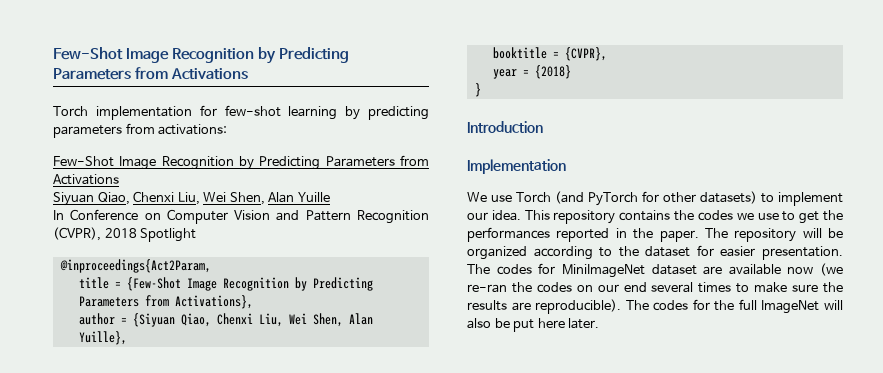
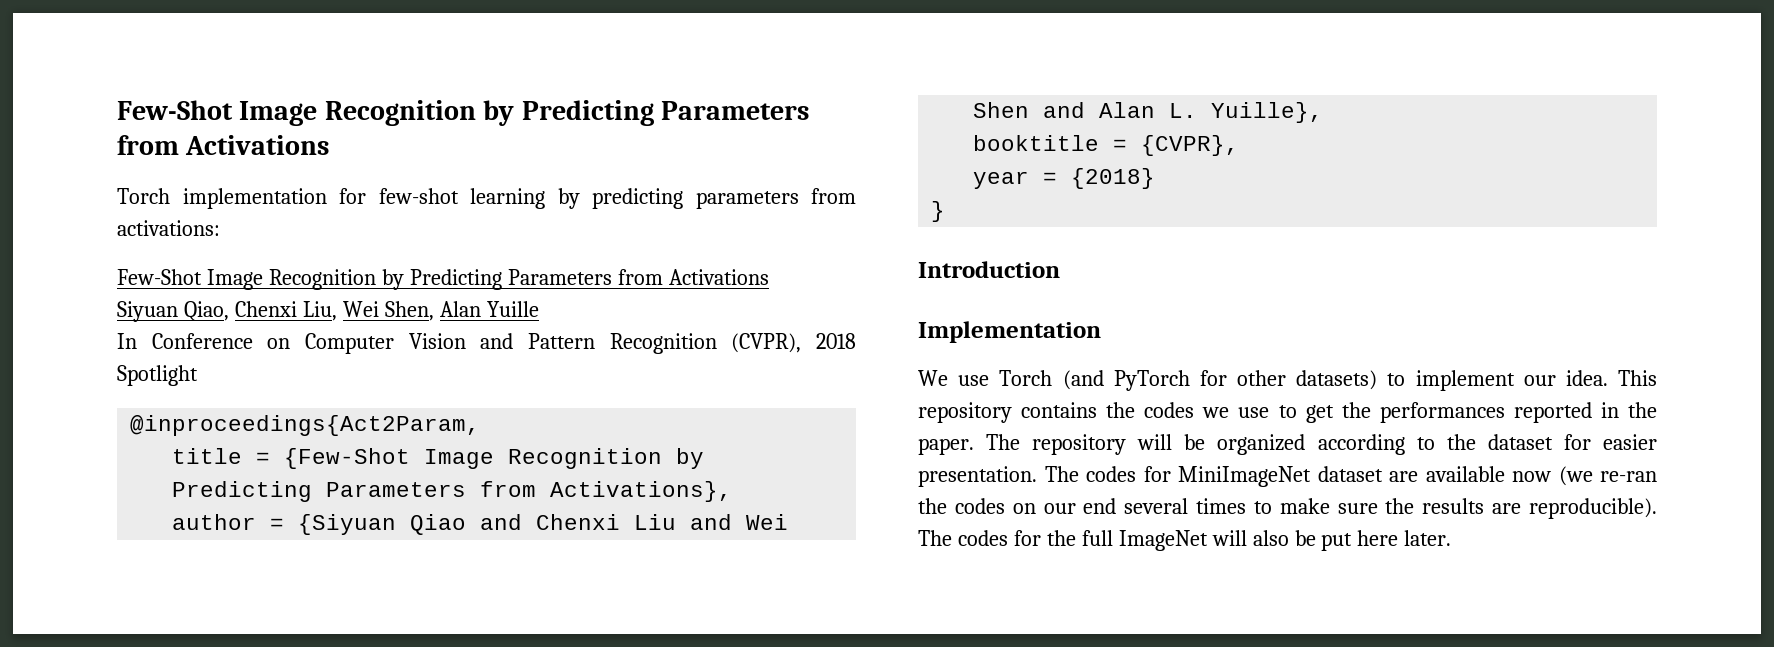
- author = {Siyuan Qiao, Chenxi Liu, Wei Shen, Alan Yuille},
+ author = {Siyuan Qiao and Chenxi Liu and Wei Shen and Alan L. Yuille},

